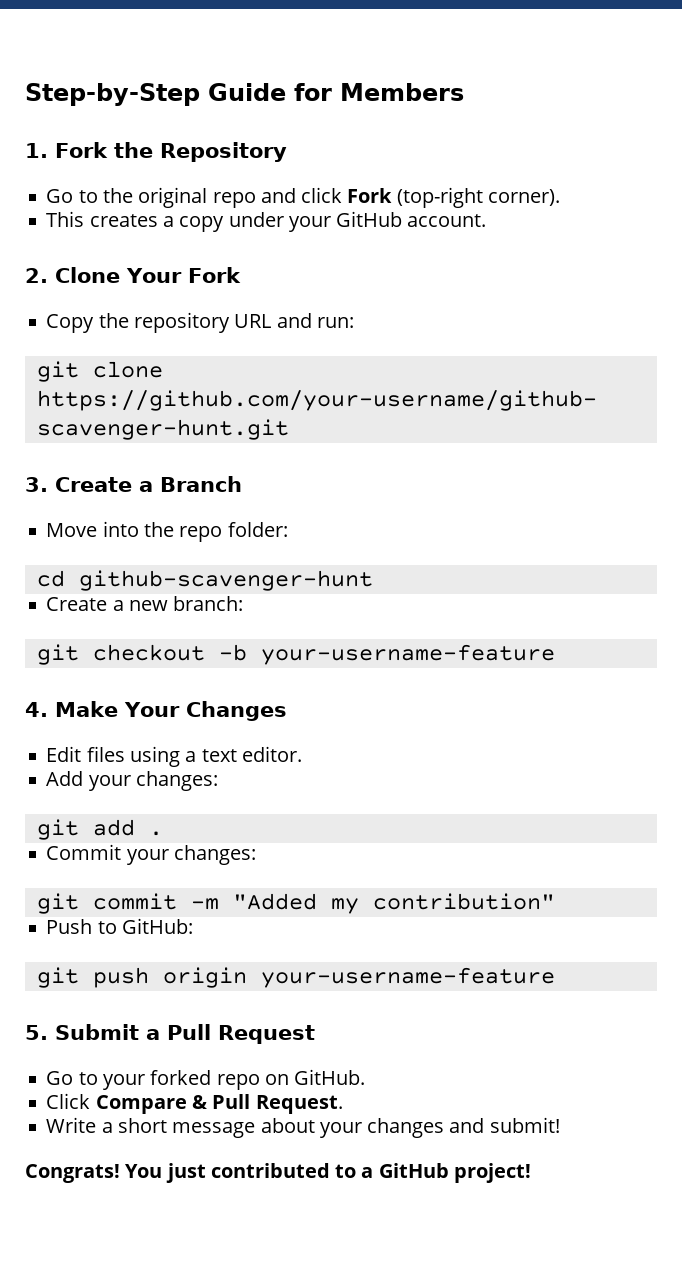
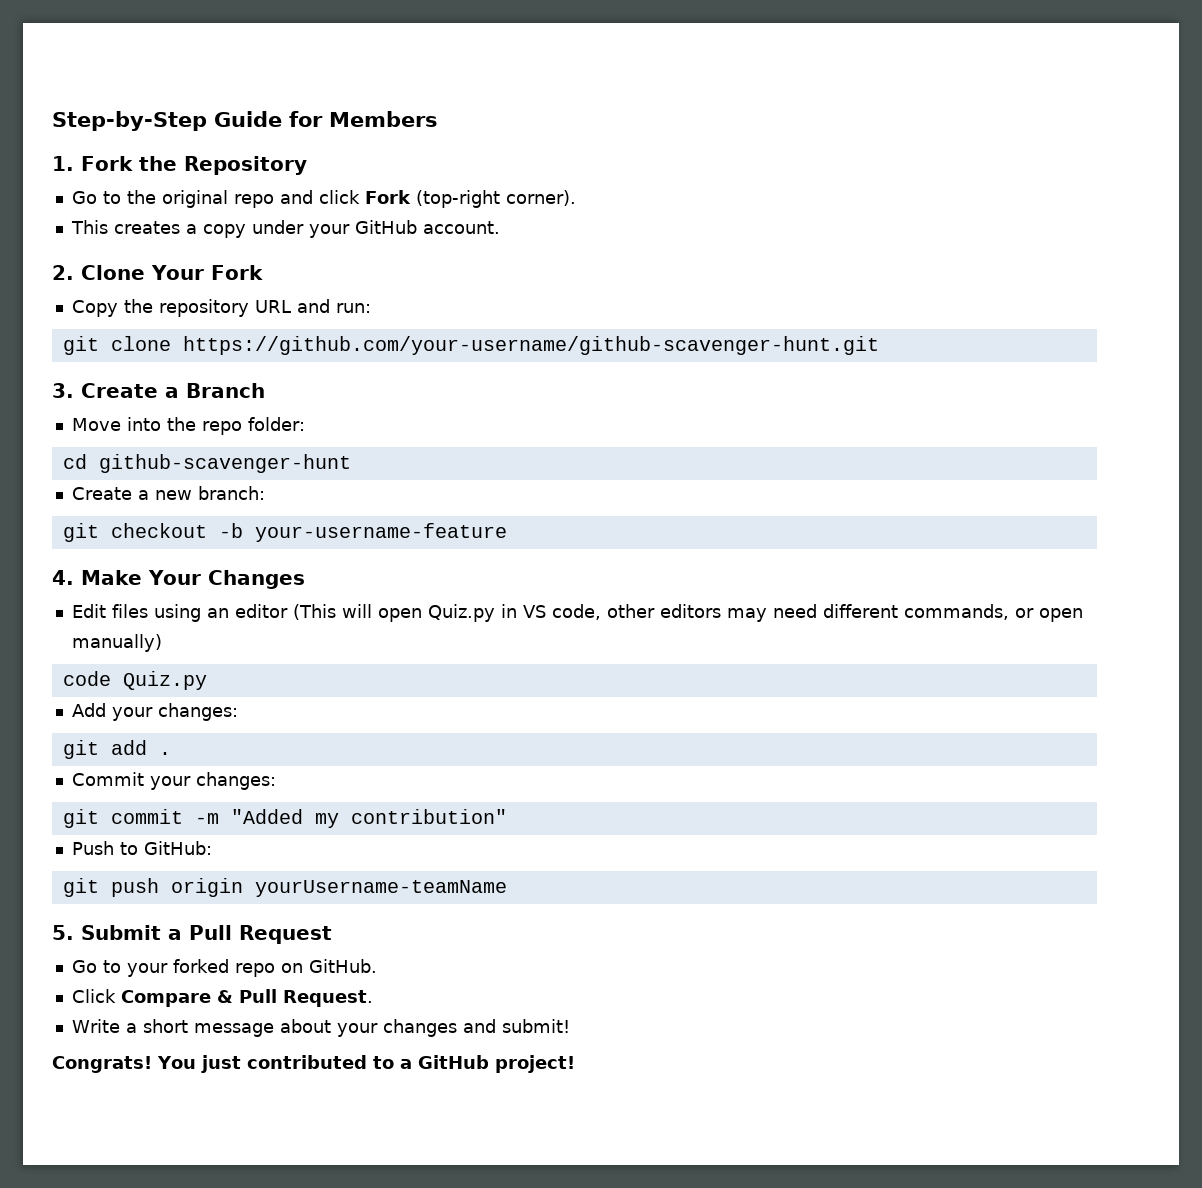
- Edit files using a text editor.
+ Edit files using an editor (This will open Quiz.py in VS code, other editors may need different commands, or open manually)
+ code Quiz.py
- git push origin your-username-feature
+ git push origin yourUsername-teamName

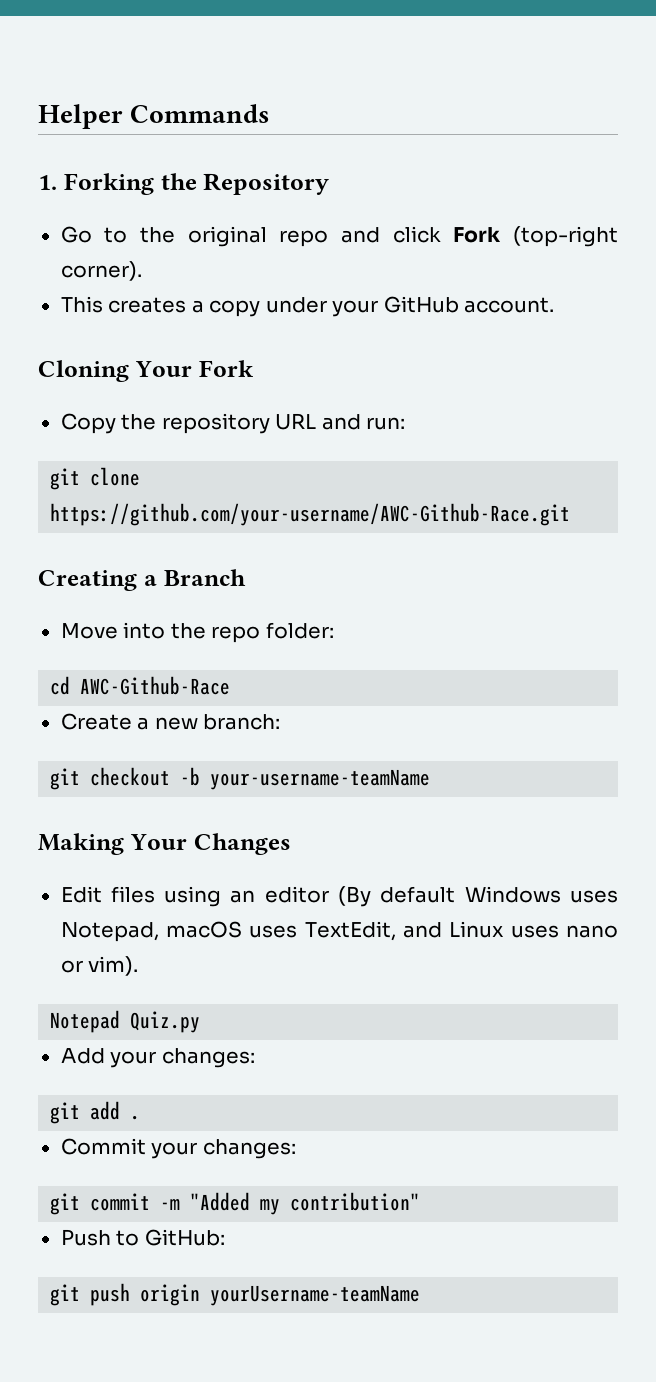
- Step-by-Step Guide for Members
+ Helper Commands
- 1. Fork the Repository
+ 1. Forking the Repository
- 2. Clone Your Fork
+ Cloning Your Fork
- git clone https://github.com/your-username/github-scavenger-hunt.git
- 3. Create a Branch
+ git clone https://github.com/your-username/AWC-Github-Race.git
+ Creating a Branch
- cd github-scavenger-hunt
+ cd AWC-Github-Race
- git checkout -b your-username-feature
- 4. Make Your Changes
+ git checkout -b your-username-teamName
+ Making Your Changes
- Edit files using an editor (This will open Quiz.py in VS code, other editors may need different commands, or open manually)
- code Quiz.py
+ Edit files using an editor (By default Windows uses Notepad, macOS uses TextEdit, and Linux uses nano or vim).
+ Notepad Quiz.py
- 5. Submit a Pull Request
- Go to your forked repo on GitHub.
- Click Compare & Pull Request.
- Write a short message about your changes and submit!
- Congrats! You just contributed to a GitHub project!

